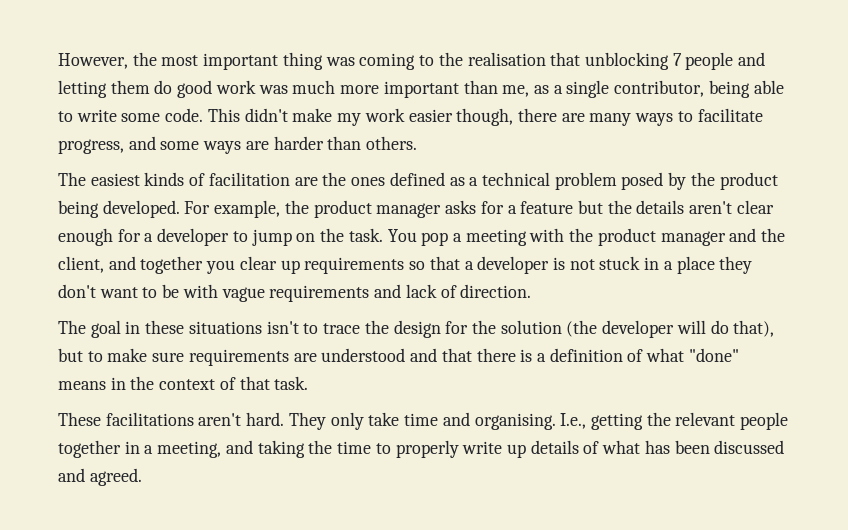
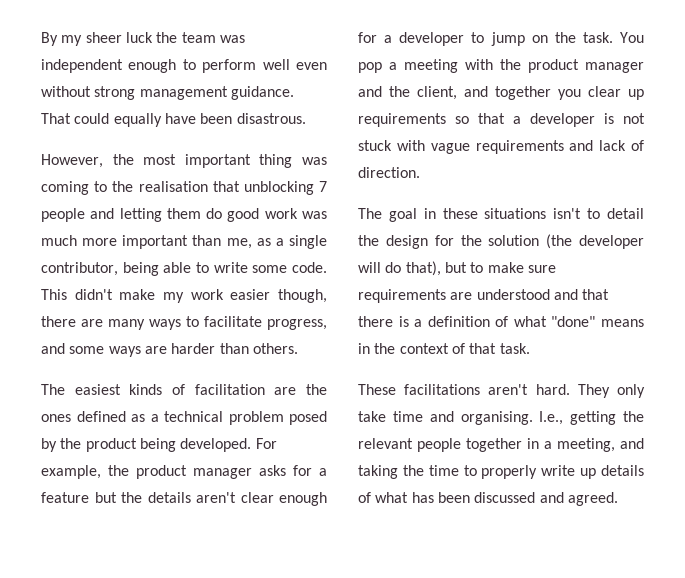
+ By my sheer luck the team was independent enough to perform well even without strong management guidance. That could equally have been disastrous.
- You pop a meeting with the product manager and the client, and together you clear up requirements so that a developer is not stuck in a place they don't want to be with vague requirements and lack of direction.
+ You pop a meeting with the product manager and the client, and together you clear up requirements so that a developer is not stuck with vague requirements and lack of direction.
- The goal in these situations isn't to trace the design for the solution (the developer will do that), but to make sure requirements are understood and that there is a definition of what "done" means in the context of that task.
+ The goal in these situations isn't to detail the design for the solution (the developer will do that), but to make sure requirements are understood and that there is a definition of what "done" means in the context of that task.

